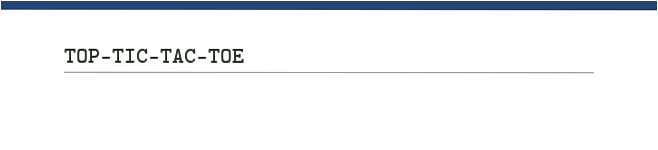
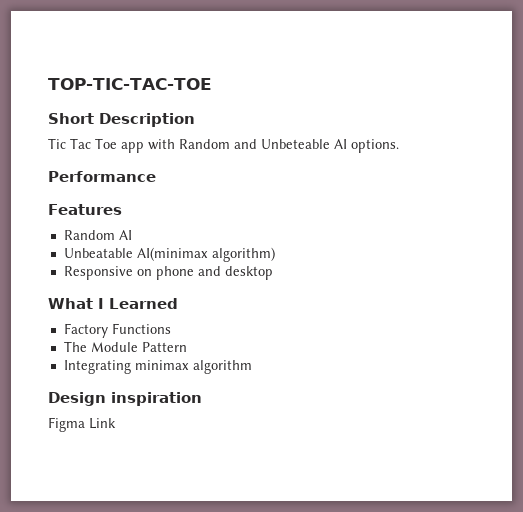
+ Short Description
+ Tic Tac Toe app with Random and Unbeteable AI options.
+ Performance
+ Features
+ Random AI
+ Unbeatable AI(minimax algorithm)
+ Responsive on phone and desktop
+ What I Learned
+ Factory Functions
+ The Module Pattern
+ Integrating minimax algorithm
+ Design inspiration
+ Figma Link

